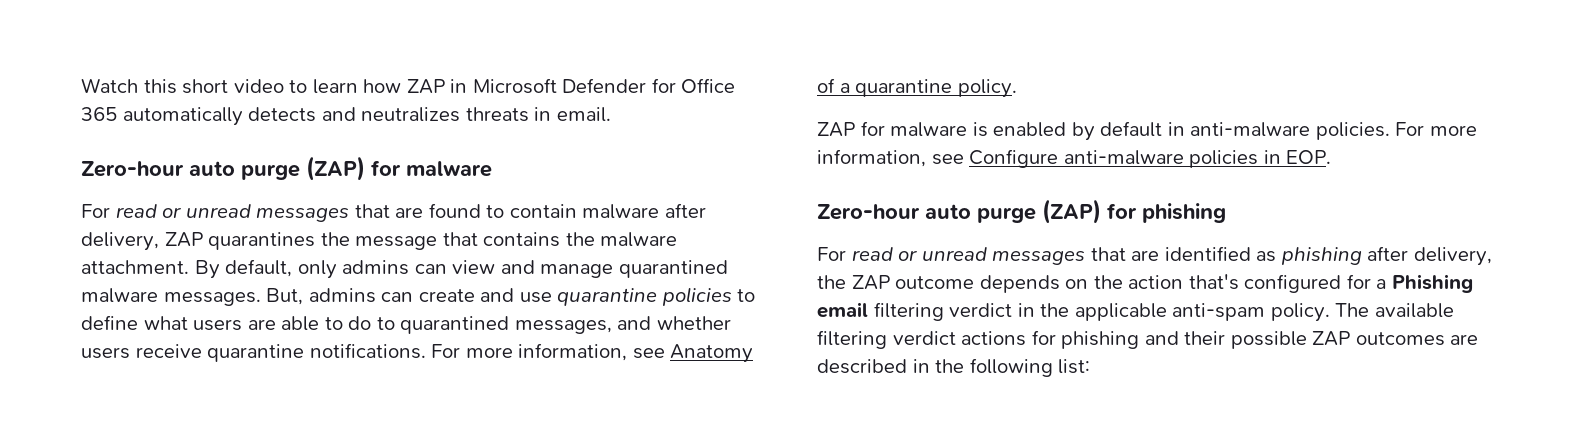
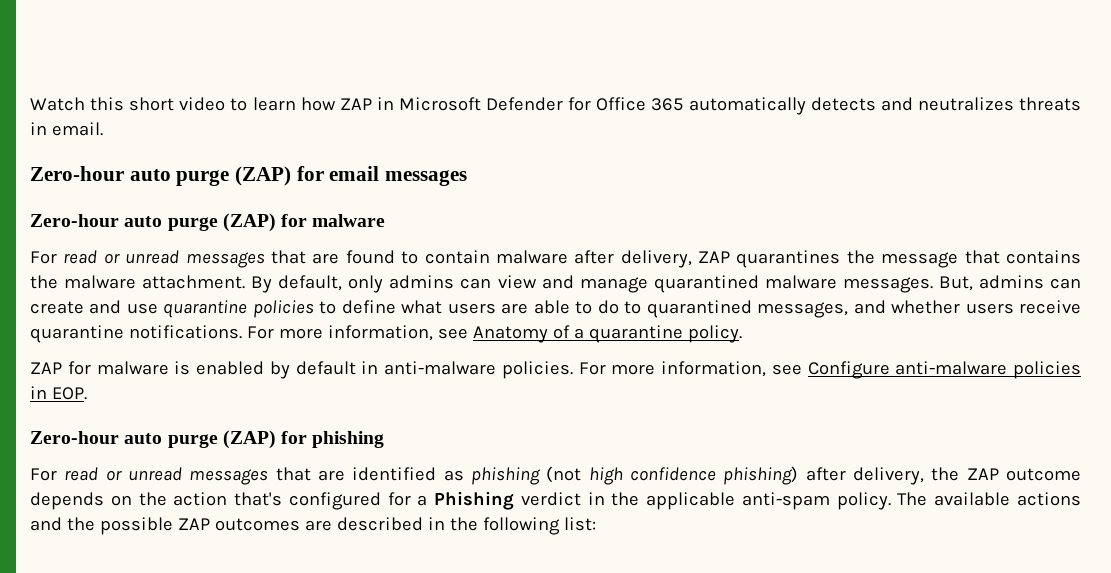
+ Zero-hour auto purge (ZAP) for email messages
- For read or unread messages that are identified as phishing after delivery, the ZAP outcome depends on the action that's configured for a Phishing email filtering verdict in the applicable anti-spam policy.
+ For read or unread messages that are identified as phishing (not high confidence phishing) after delivery, the ZAP outcome depends on the action that's configured for a Phishing verdict in the applicable anti-spam policy.
- The available filtering verdict actions for phishing and their possible ZAP outcomes are described in the following list:
+ The available actions and the possible ZAP outcomes are described in the following list:

